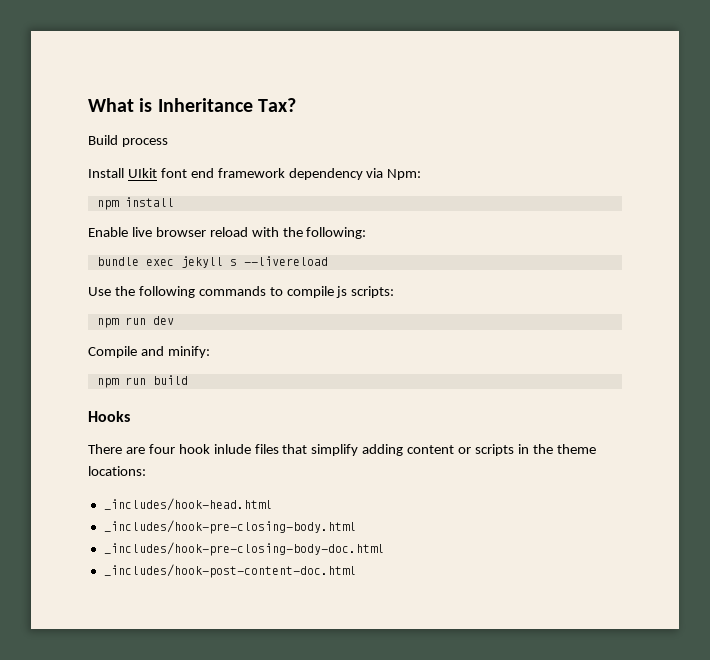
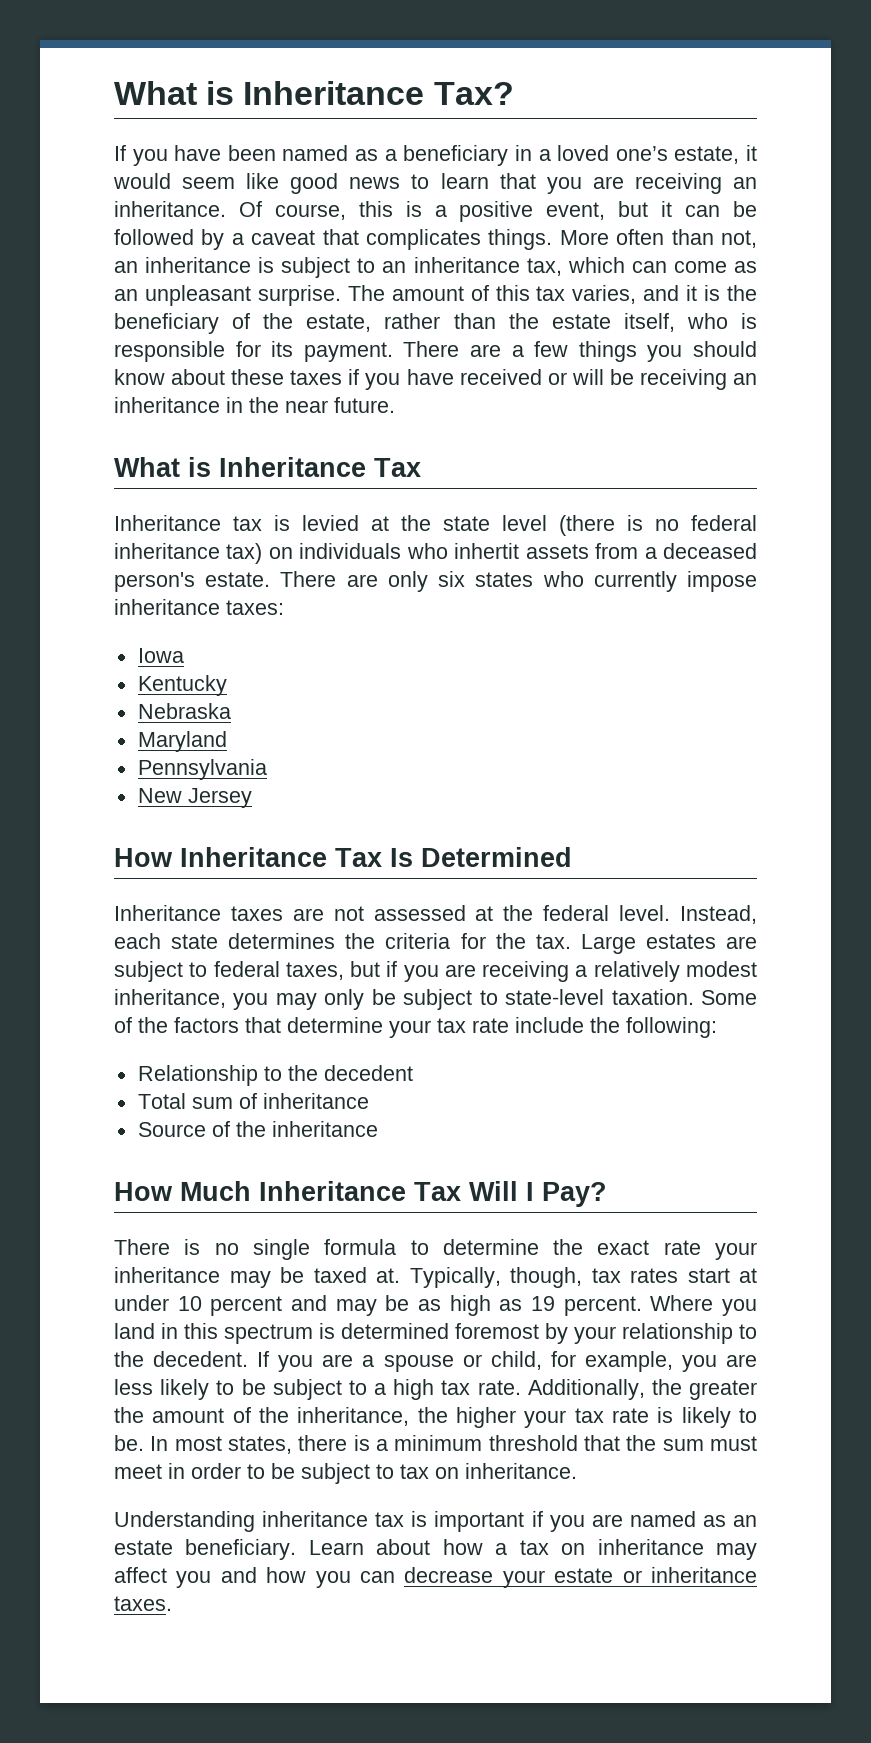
- Build process
- Install UIkit font end framework dependency via Npm:
- npm install
- Enable live browser reload with the following:
- bundle exec jekyll s --livereload
- Use the following commands to compile js scripts:
- npm run dev
- Compile and minify:
- npm run build
- Hooks
- There are four hook inlude files that simplify adding content or scripts in the theme locations:
- _includes/hook-head.html
- _includes/hook-pre-closing-body.html
- _includes/hook-pre-closing-body-doc.html
- _includes/hook-post-content-doc.html
+ If you have been named as a beneficiary in a loved one’s estate, it would seem like good news to learn that you are receiving an inheritance. Of course, this is a positive event, but it can be followed by a caveat that complicates things. More often than not, an inheritance is subject to an inheritance tax, which can come as an unpleasant surprise. The amount of this tax varies, and it is the beneficiary of the estate, rather than the estate itself, who is responsible for its payment. There are a few things you should know about these taxes if you have received or will be receiving an inheritance in the near future.
+ What is Inheritance Tax
+ Inheritance tax is levied at the state level (there is no federal inheritance tax) on individuals who inhertit assets from a deceased person's estate. There are only six states who currently impose inheritance taxes:
+ Iowa
+ Kentucky
+ Nebraska
+ Maryland
+ Pennsylvania
+ New Jersey
+ How Inheritance Tax Is Determined
+ Inheritance taxes are not assessed at the federal level. Instead, each state determines the criteria for the tax. Large estates are subject to federal taxes, but if you are receiving a relatively modest inheritance, you may only be subject to state-level taxation. Some of the factors that determine your tax rate include the following:
+ Relationship to the decedent
+ Total sum of inheritance
+ Source of the inheritance
+ How Much Inheritance Tax Will I Pay?
+ There is no single formula to determine the exact rate your inheritance may be taxed at. Typically, though, tax rates start at under 10 percent and may be as high as 19 percent. Where you land in this spectrum is determined foremost by your relationship to the decedent. If you are a spouse or child, for example, you are less likely to be subject to a high tax rate. Additionally, the greater the amount of the inheritance, the higher your tax rate is likely to be. In most states, there is a minimum threshold that the sum must meet in order to be subject to tax on inheritance.
+ Understanding inheritance tax is important if you are named as an estate beneficiary. Learn about how a tax on inheritance may affect you and how you can decrease your estate or inheritance taxes.

